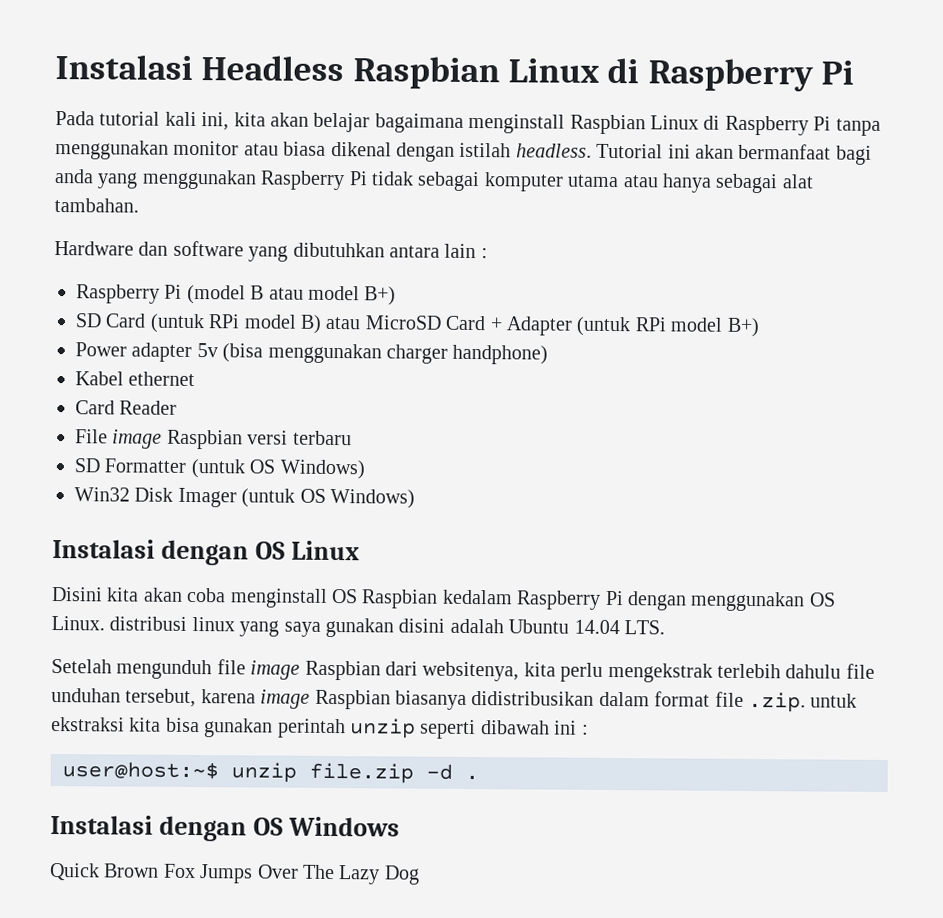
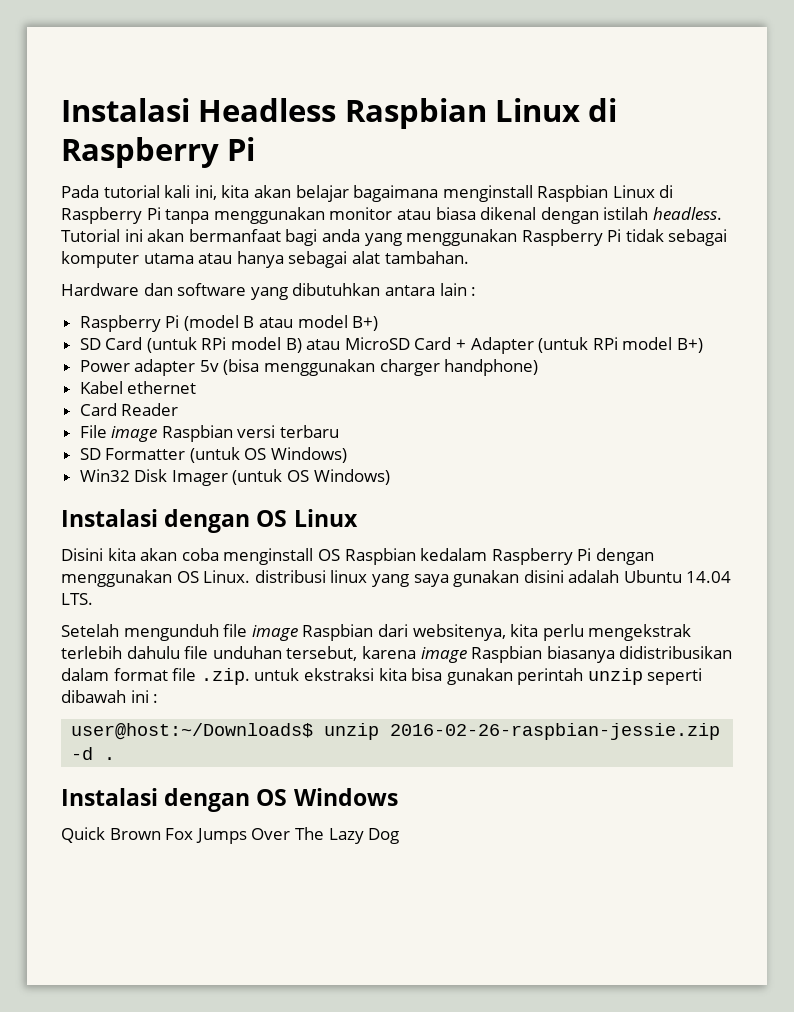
- user@host:~$ unzip file.zip -d .
+ user@host:~/Downloads$ unzip 2016-02-26-raspbian-jessie.zip -d .

